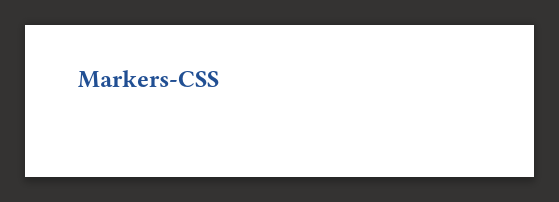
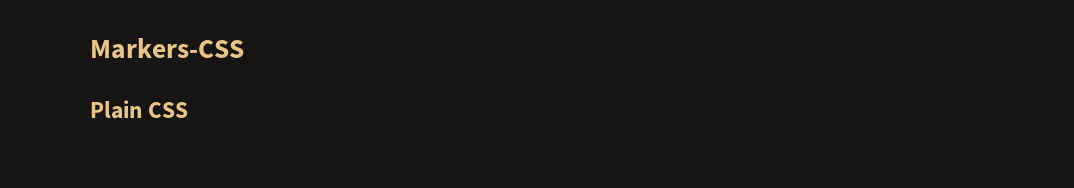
+ Plain CSS

